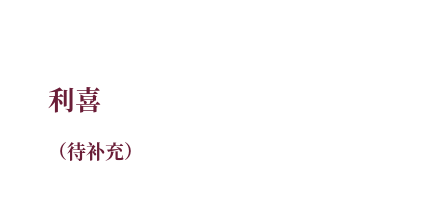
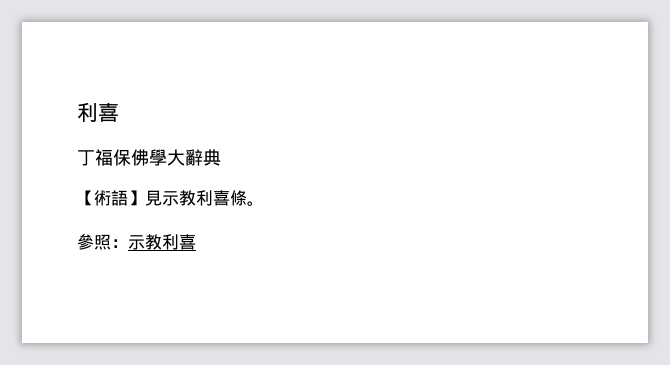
- （待补充）
+ 丁福保佛學大辭典
+ 【術語】見示教利喜條。
+ 參照：示教利喜

